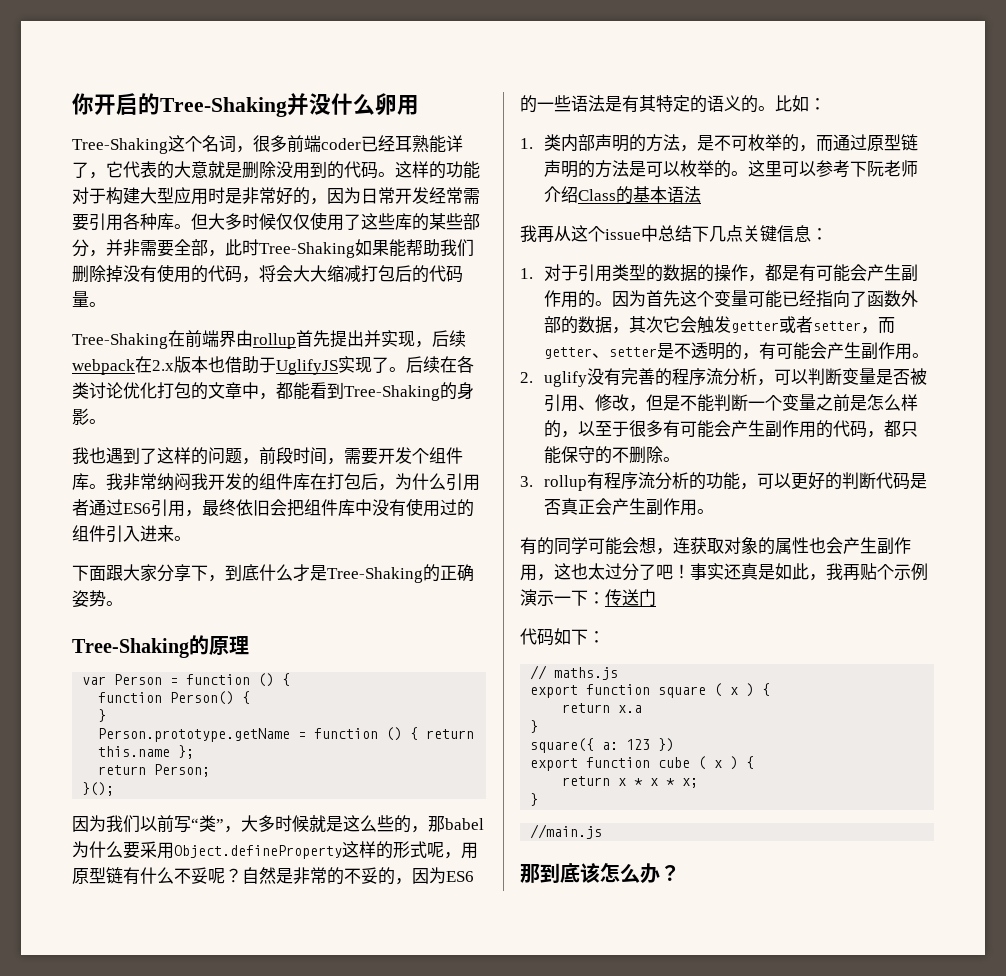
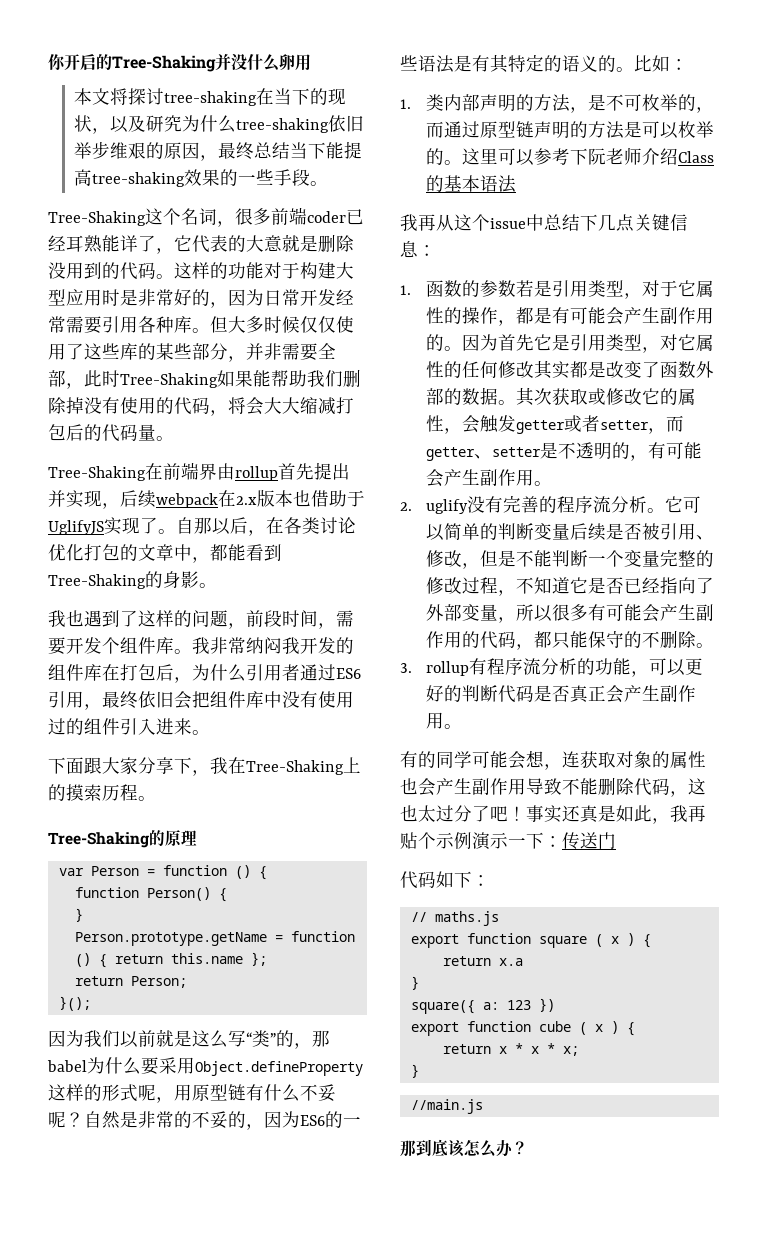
+ 本文将探讨tree-shaking在当下的现状，以及研究为什么tree-shaking依旧举步维艰的原因，最终总结当下能提高tree-shaking效果的一些手段。
- 后续在各类讨论优化打包的文章中，都能看到Tree-Shaking的身影。
+ 自那以后，在各类讨论优化打包的文章中，都能看到Tree-Shaking的身影。
- 下面跟大家分享下，到底什么才是Tree-Shaking的正确姿势。
+ 下面跟大家分享下，我在Tree-Shaking上的摸索历程。
- 因为我们以前写“类”，大多时候就是这么些的，那babel为什么要采用Object.defineProperty这样的形式呢，用原型链有什么不妥呢？
+ 因为我们以前就是这么写“类”的，那babel为什么要采用Object.defineProperty这样的形式呢，用原型链有什么不妥呢？
- 1.对于引用类型的数据的操作，都是有可能会产生副作用的。
+ 1.函数的参数若是引用类型，对于它属性的操作，都是有可能会产生副作用的。
- 因为首先这个变量可能已经指向了函数外部的数据，其次它会触发getter或者setter，而getter、setter是不透明的，有可能会产生副作用。
+ 因为首先它是引用类型，对它属性的任何修改其实都是改变了函数外部的数据。其次获取或修改它的属性，会触发getter或者setter，而getter、setter是不透明的，有可能会产生副作用。
- 2. uglify没有完善的程序流分析，可以判断变量是否被引用、修改，但是不能判断一个变量之前是怎么样的，以至于很多有可能会产生副作用的代码，都只能保守的不删除。
+ 2. uglify没有完善的程序流分析。它可以简单的判断变量后续是否被引用、修改，但是不能判断一个变量完整的修改过程，不知道它是否已经指向了外部变量，所以很多有可能会产生副作用的代码，都只能保守的不删除。
- 有的同学可能会想，连获取对象的属性也会产生副作用，这也太过分了吧！
+ 有的同学可能会想，连获取对象的属性也会产生副作用导致不能删除代码，这也太过分了吧！

